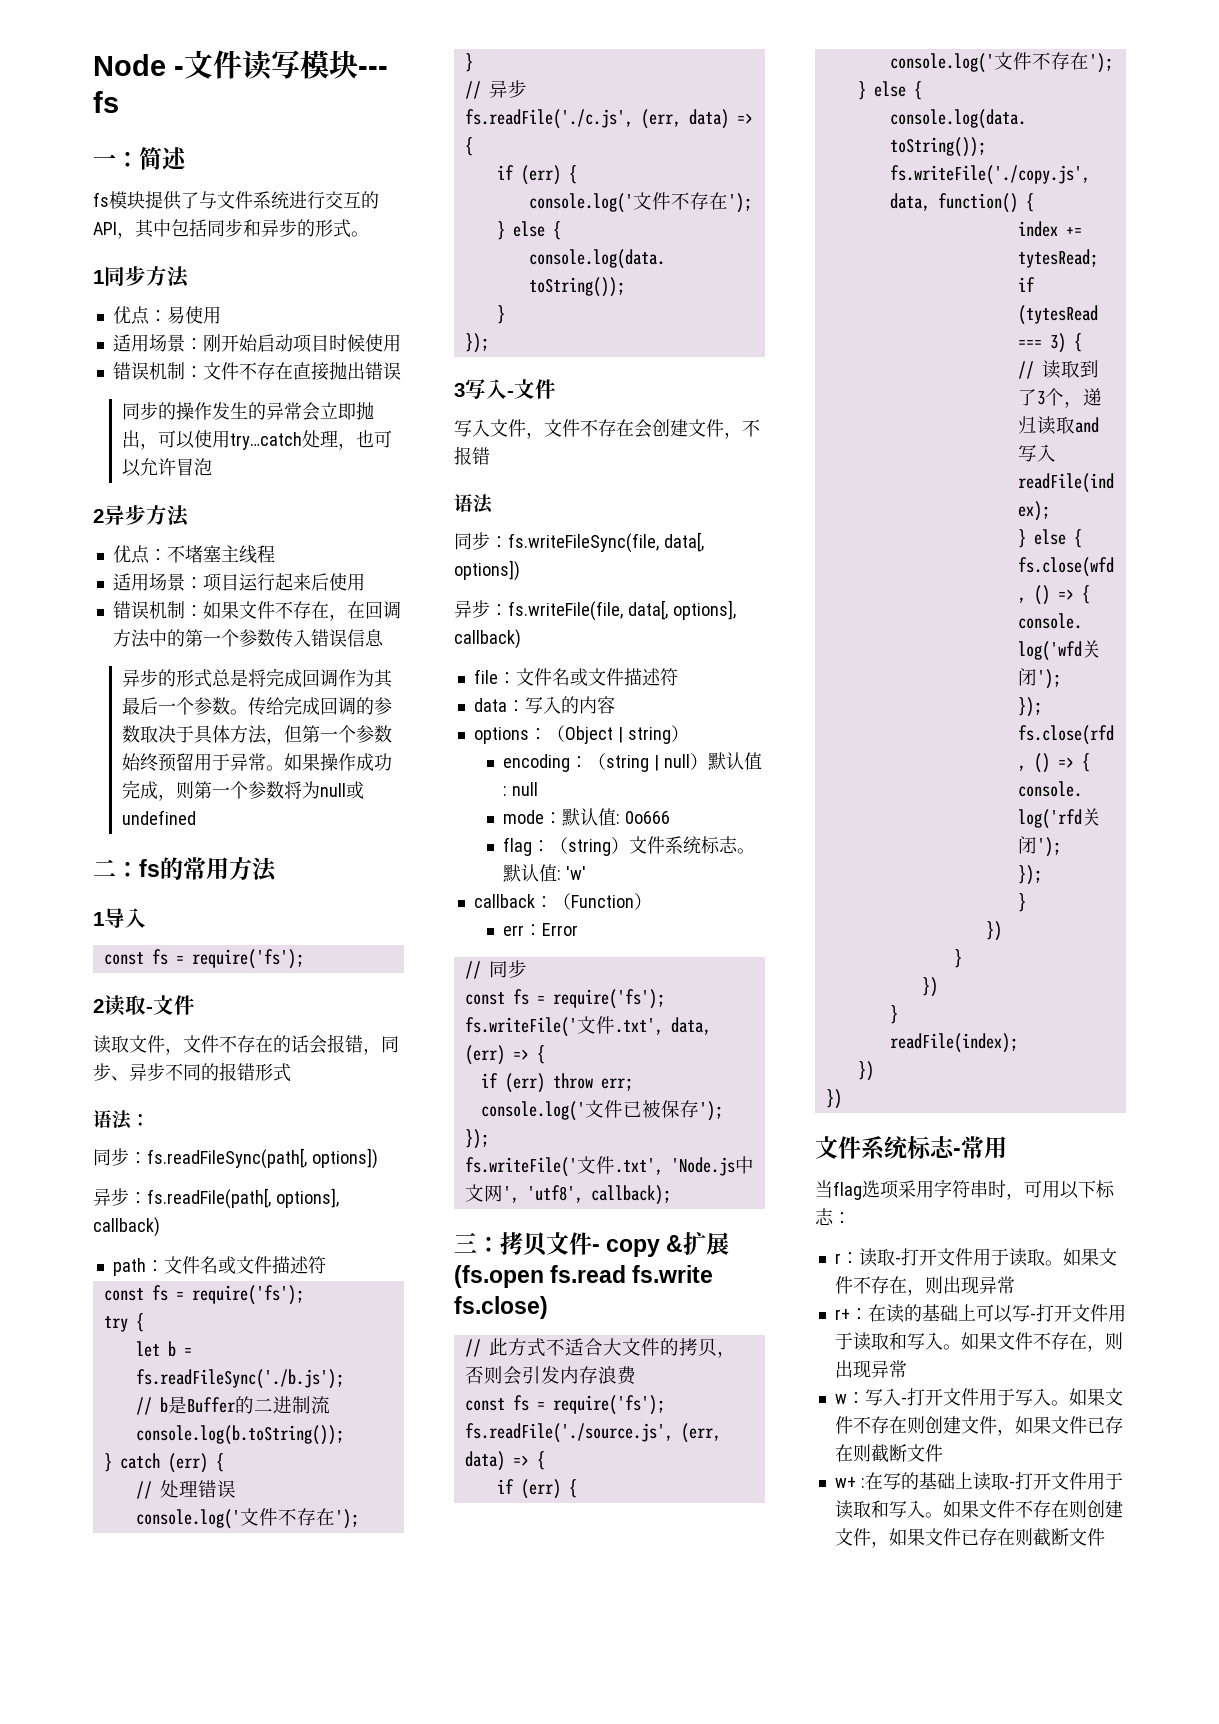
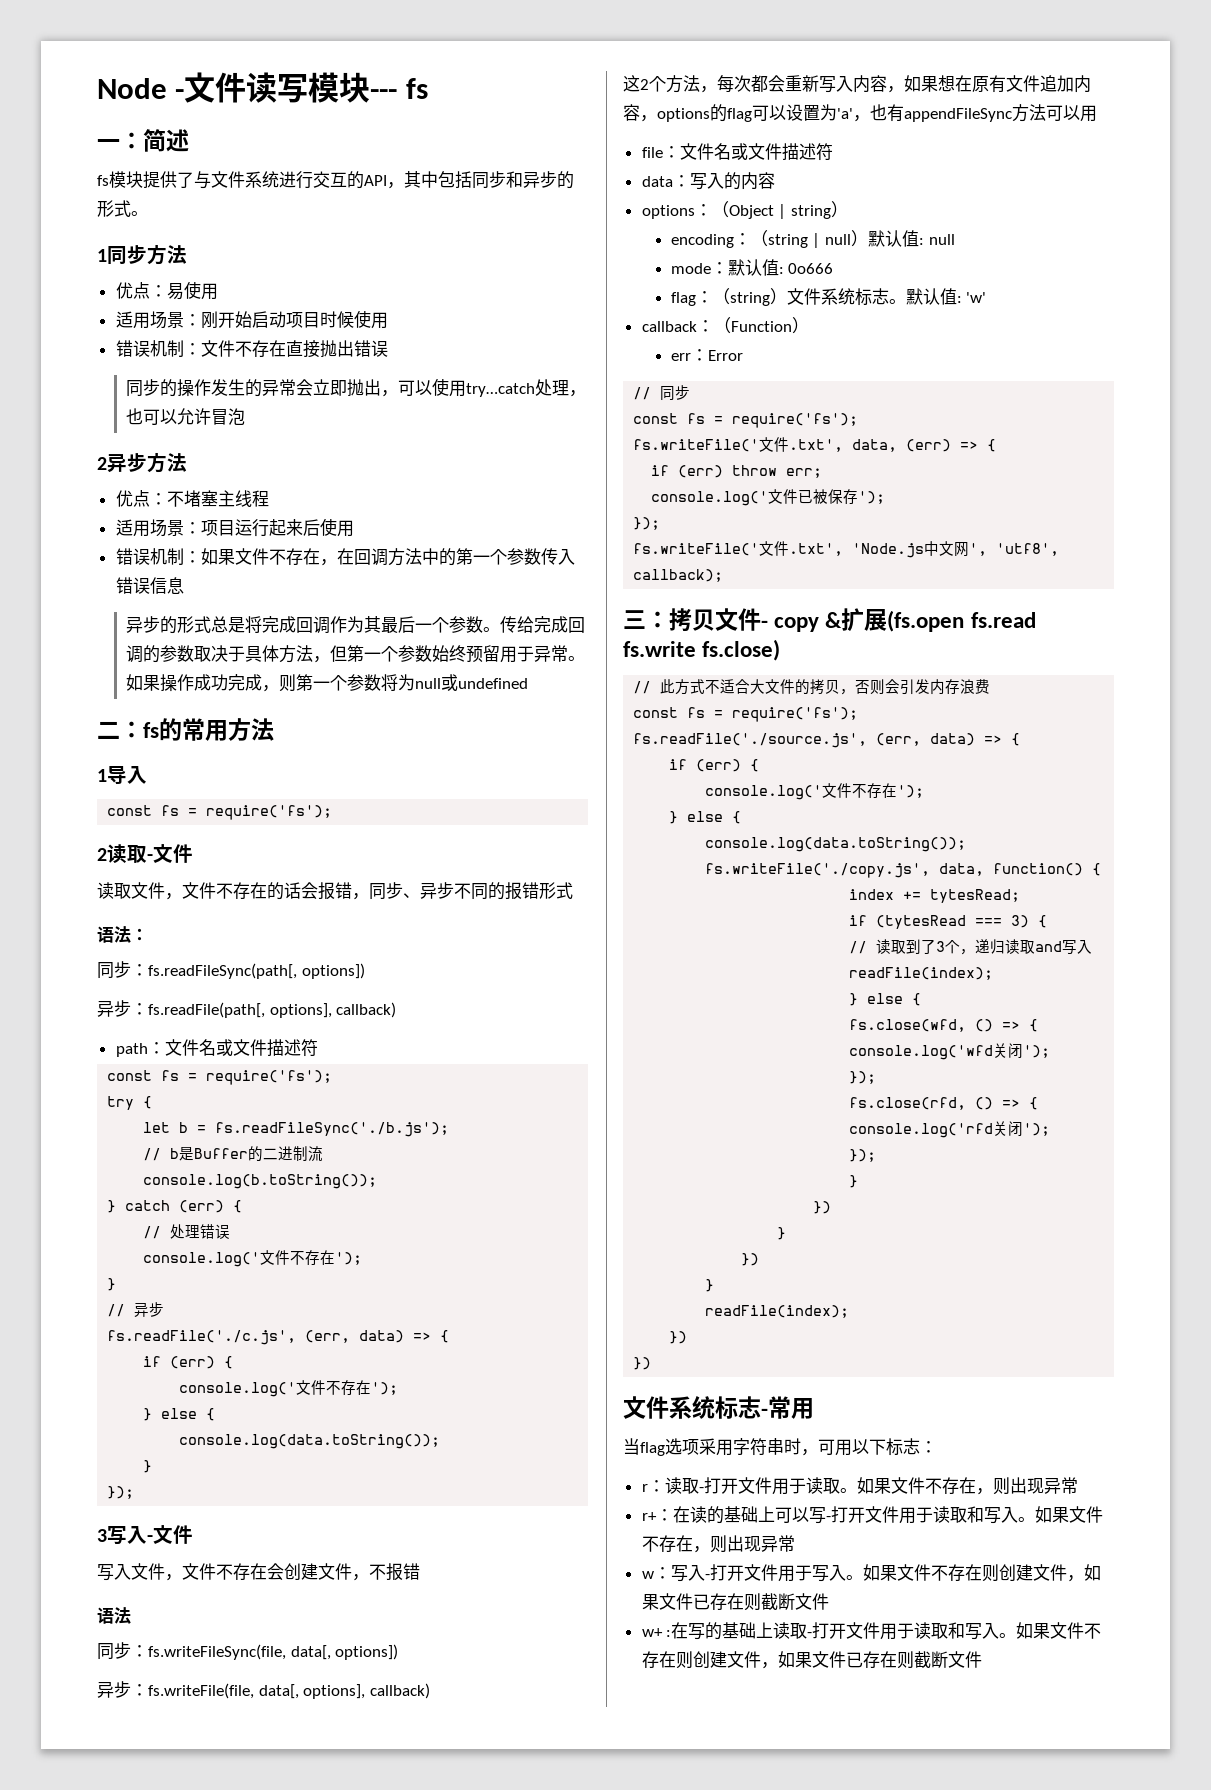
+ 这2个方法，每次都会重新写入内容，如果想在原有文件追加内容，options的flag可以设置为'a'，也有appendFileSync方法可以用

